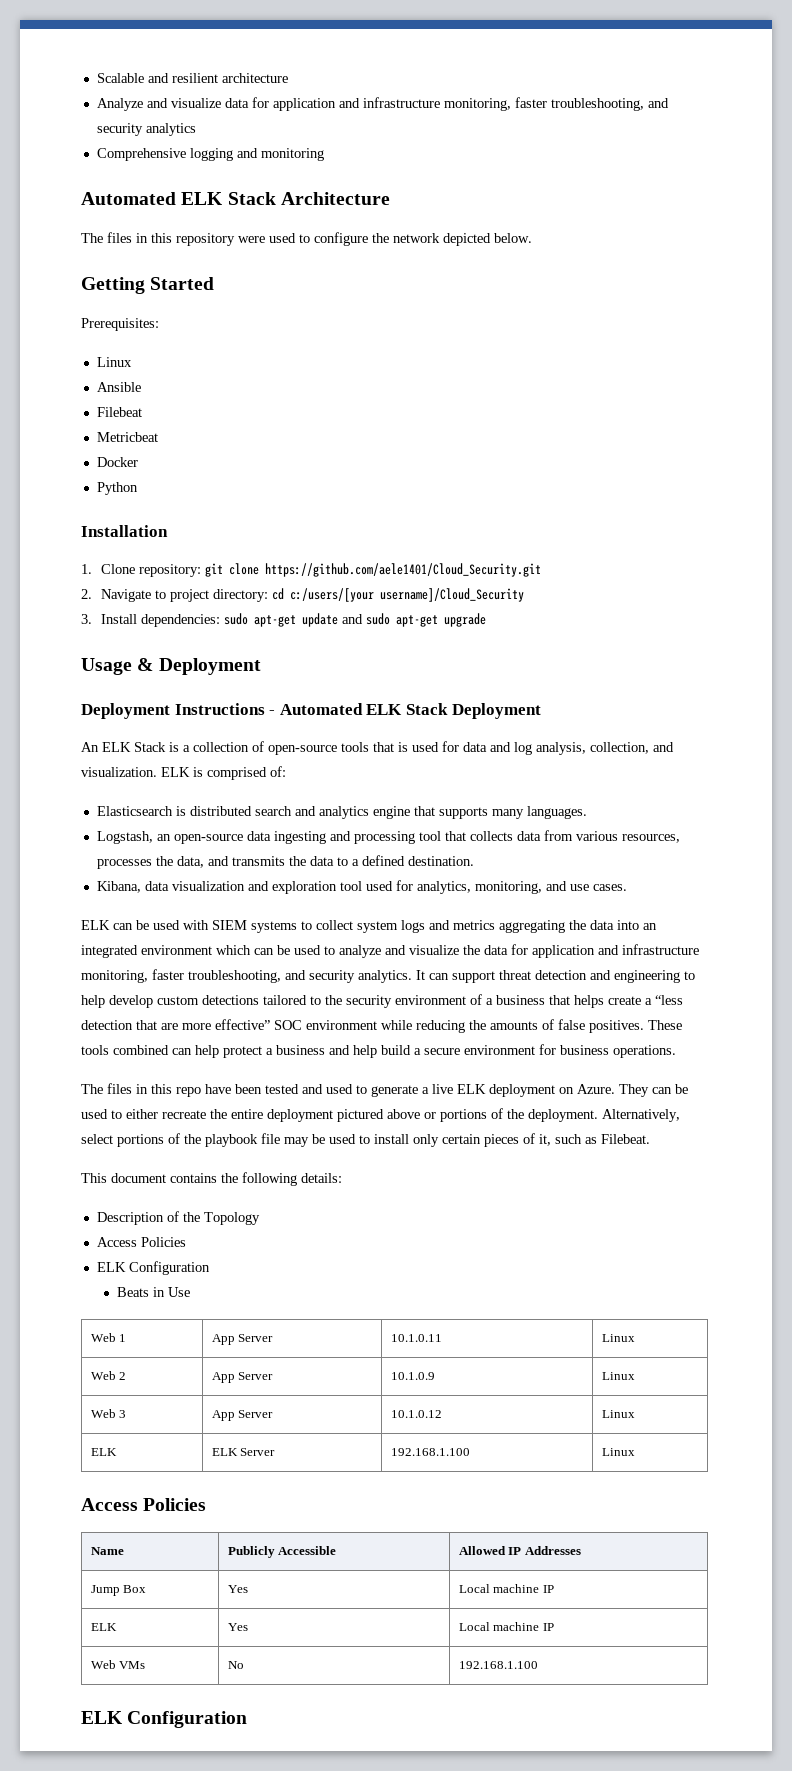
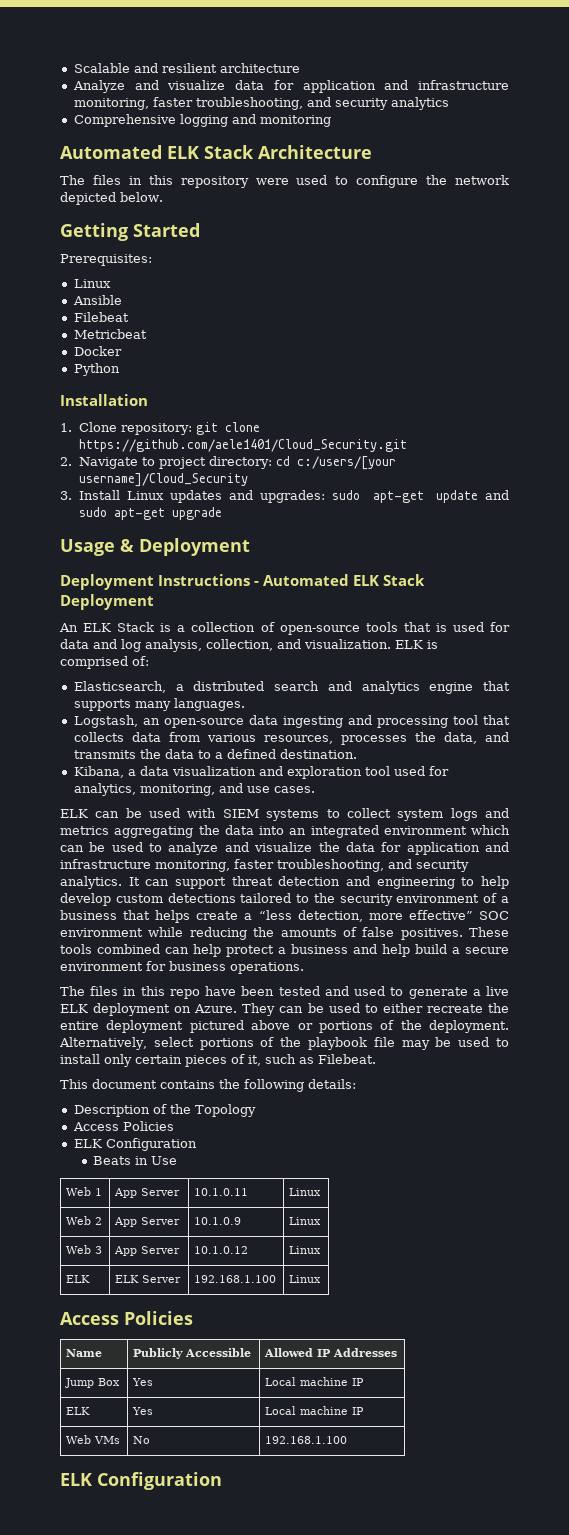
- 3. Install dependencies: sudo apt-get update and sudo apt-get upgrade
+ 3. Install Linux updates and upgrades: sudo apt-get update and sudo apt-get upgrade
- Elasticsearch is distributed search and analytics engine that supports many languages.
+ Elasticsearch, a distributed search and analytics engine that supports many languages.
- Kibana, data visualization and exploration tool used for analytics, monitoring, and use cases.
+ Kibana, a data visualization and exploration tool used for analytics, monitoring, and use cases.
- It can support threat detection and engineering to help develop custom detections tailored to the security environment of a business that helps create a “less detection that are more effective” SOC environment while reducing the amounts of false positives.
+ It can support threat detection and engineering to help develop custom detections tailored to the security environment of a business that helps create a “less detection, more effective” SOC environment while reducing the amounts of false positives.

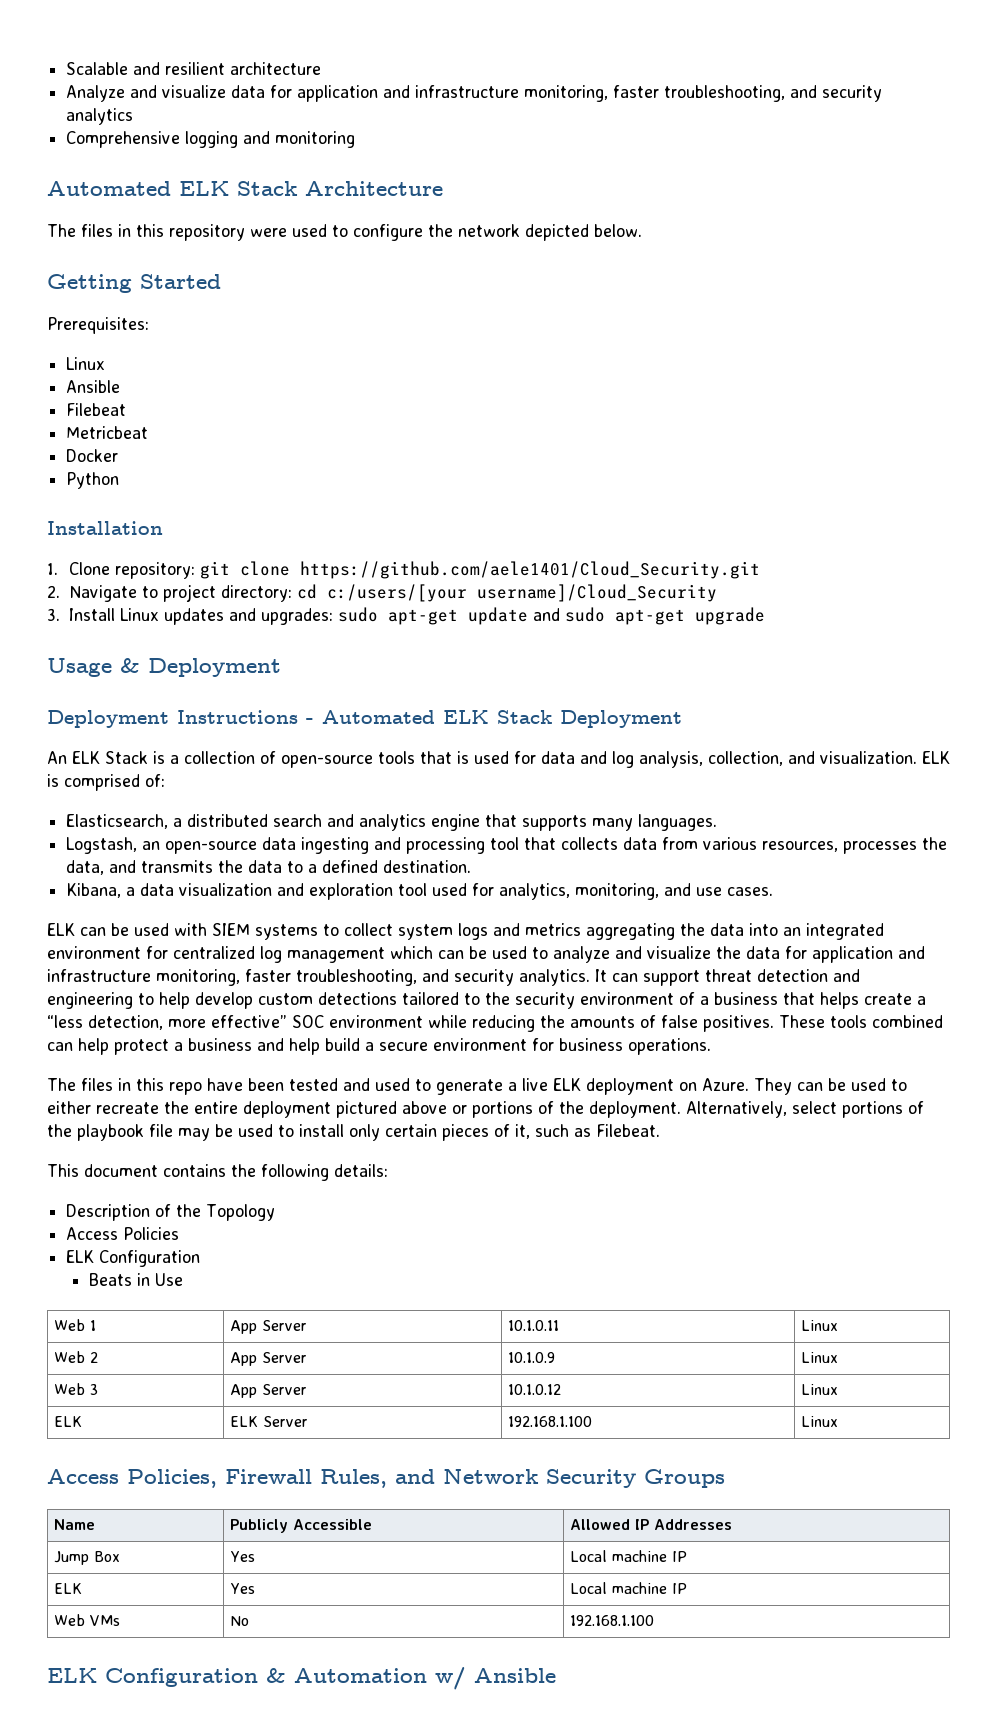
- ELK can be used with SIEM systems to collect system logs and metrics aggregating the data into an integrated environment which can be used to analyze and visualize the data for application and infrastructure monitoring, faster troubleshooting, and security analytics.
+ ELK can be used with SIEM systems to collect system logs and metrics aggregating the data into an integrated environment for centralized log management which can be used to analyze and visualize the data for application and infrastructure monitoring, faster troubleshooting, and security analytics.
  ELK | ELK Server | 192.168.1.100 | Linux
- Access Policies
+ Access Policies, Firewall Rules, and Network Security Groups
  Web VMs | No | 192.168.1.100
- ELK Configuration
+ ELK Configuration & Automation w/ Ansible

